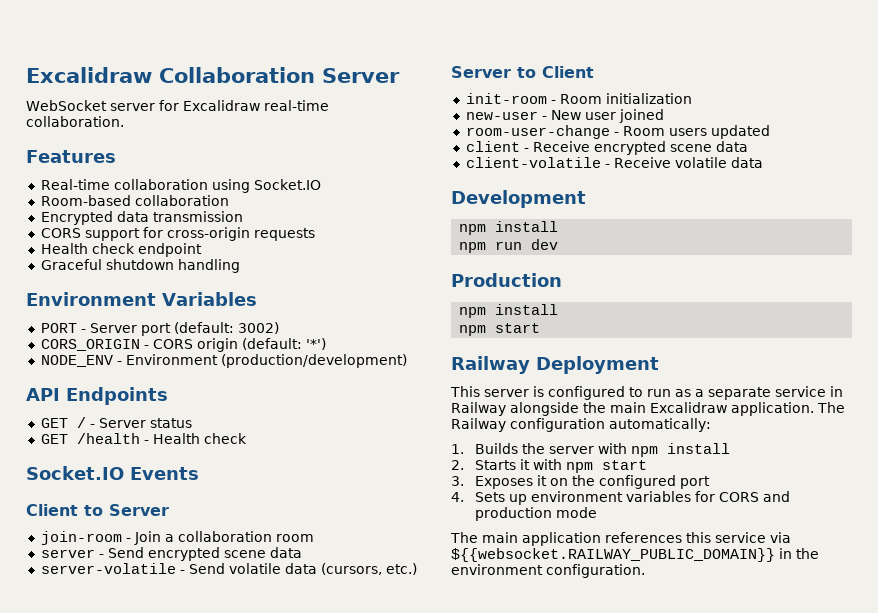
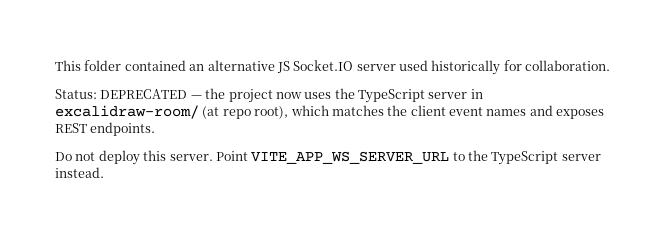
- Excalidraw Collaboration Server
- WebSocket server for Excalidraw real-time collaboration.
- Features
- Real-time collaboration using Socket.IO
- Room-based collaboration
- Encrypted data transmission
- CORS support for cross-origin requests
- Health check endpoint
- Graceful shutdown handling
- Environment Variables
- PORT - Server port (default: 3002)
- CORS_ORIGIN - CORS origin (default: '*')
- NODE_ENV - Environment (production/development)
- API Endpoints
- GET / - Server status
- GET /health - Health check
- Socket.IO Events
- Client to Server
- join-room - Join a collaboration room
- server - Send encrypted scene data
- server-volatile - Send volatile data (cursors, etc.)
- Server to Client
- init-room - Room initialization
- new-user - New user joined
- room-user-change - Room users updated
- client - Receive encrypted scene data
- client-volatile - Receive volatile data
- Development
- npm install
- npm run dev
- Production
- npm install
- npm start
- Railway Deployment
- This server is configured to run as a separate service in Railway alongside the main Excalidraw application. The Railway configuration automatically:
- 1. Builds the server with npm install
- 2. Starts it with npm start
- 3. Exposes it on the configured port
- 4. Sets up environment variables for CORS and production mode
- The main application references this service via ${{websocket.RAILWAY_PUBLIC_DOMAIN}} in the environment configuration.
+ This folder contained an alternative JS Socket.IO server used historically for collaboration.
+ Status: DEPRECATED — the project now uses the TypeScript server in excalidraw-room/ (at repo root), which matches the client event names and exposes REST endpoints.
+ Do not deploy this server. Point VITE_APP_WS_SERVER_URL to the TypeScript server instead.

